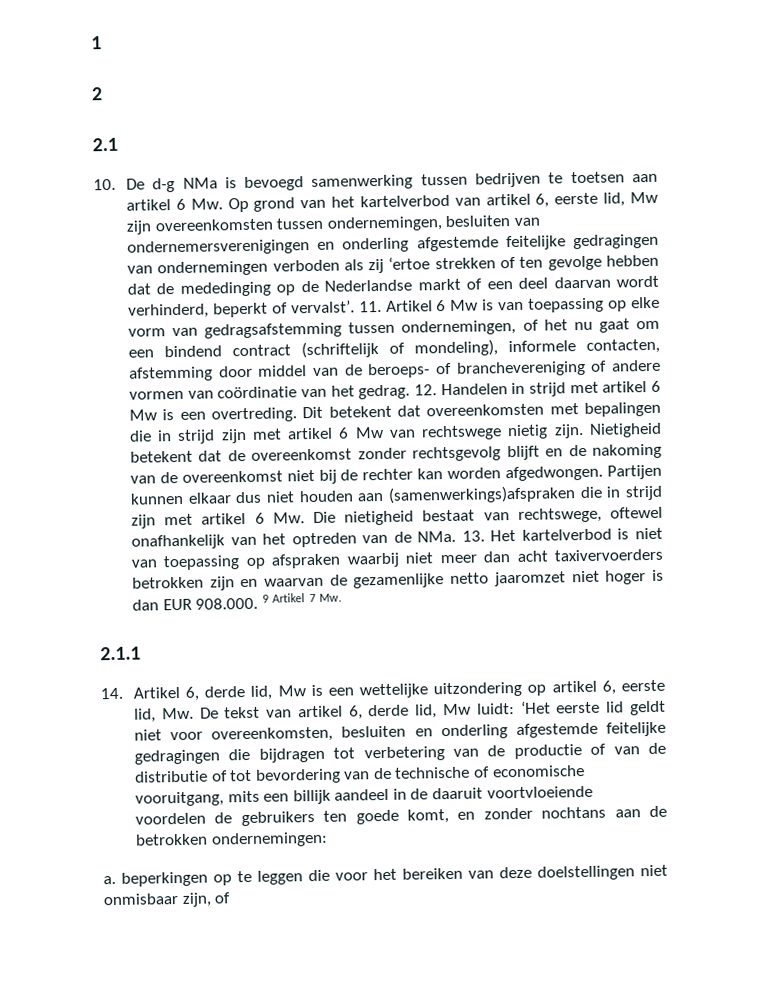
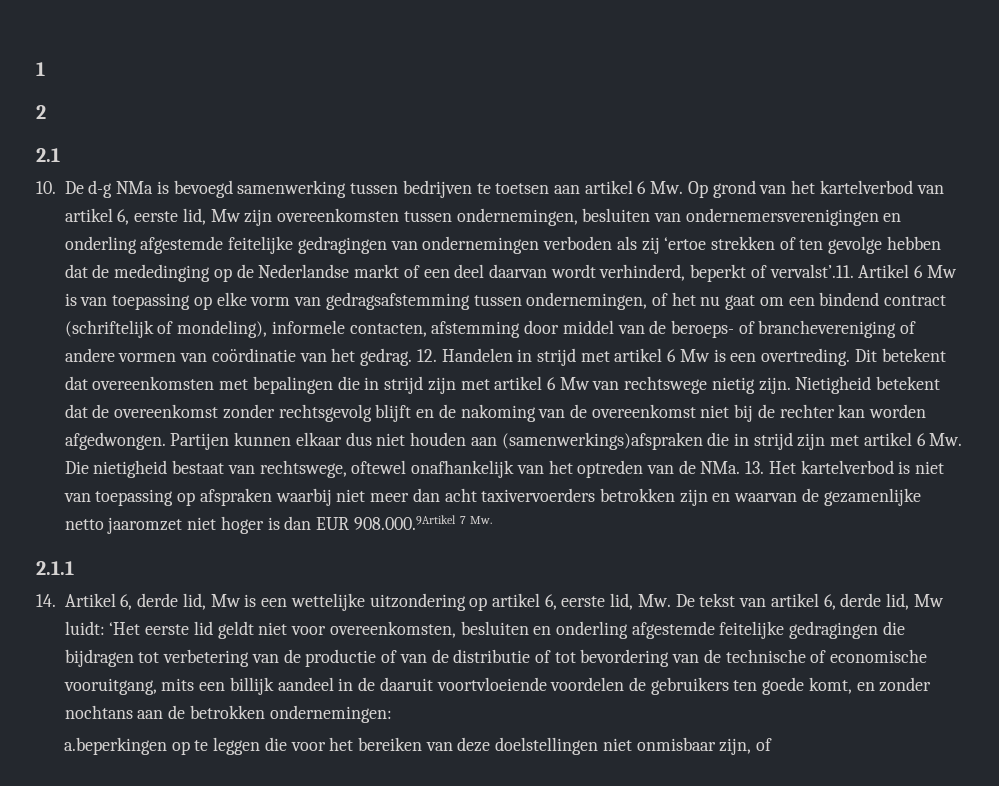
- 10. De d-g NMa is bevoegd samenwerking tussen bedrijven te toetsen aan artikel 6 Mw. Op grond van het kartelverbod van artikel 6, eerste lid, Mw zijn overeenkomsten tussen ondernemingen, besluiten van ondernemersverenigingen en onderling afgestemde feitelijke gedragingen van ondernemingen verboden als zij ‘ertoe strekken of ten gevolge hebben dat de mededinging op de Nederlandse markt of een deel daarvan wordt verhinderd, beperkt of vervalst’. 11. Artikel 6 Mw is van toepassing op elke vorm van gedragsafstemming tussen ondernemingen, of het nu gaat om een bindend contract (schriftelijk of mondeling), informele contacten, afstemming door middel van de beroeps- of branchevereniging of andere vormen van coördinatie van het gedrag.
+ 10. De d-g NMa is bevoegd samenwerking tussen bedrijven te toetsen aan artikel 6 Mw. Op grond van het kartelverbod van artikel 6, eerste lid, Mw zijn overeenkomsten tussen ondernemingen, besluiten van ondernemersverenigingen en onderling afgestemde feitelijke gedragingen van ondernemingen verboden als zij ‘ertoe strekken of ten gevolge hebben dat de mededinging op de Nederlandse markt of een deel daarvan wordt verhinderd, beperkt of vervalst’.11. Artikel 6 Mw is van toepassing op elke vorm van gedragsafstemming tussen ondernemingen, of het nu gaat om een bindend contract (schriftelijk of mondeling), informele contacten, afstemming door middel van de beroeps- of branchevereniging of andere vormen van coördinatie van het gedrag.
- Partijen kunnen elkaar dus niet houden aan (samenwerkings)afspraken die in strijd zijn met artikel 6 Mw. Die nietigheid bestaat van rechtswege, oftewel onafhankelijk van het optreden van de NMa. 13. Het kartelverbod is niet van toepassing op afspraken waarbij niet meer dan acht taxivervoerders betrokken zijn en waarvan de gezamenlijke netto jaaromzet niet hoger is dan EUR 908.000. 9 Artikel 7 Mw.
+ Partijen kunnen elkaar dus niet houden aan (samenwerkings)afspraken die in strijd zijn met artikel 6 Mw. Die nietigheid bestaat van rechtswege, oftewel onafhankelijk van het optreden van de NMa. 13. Het kartelverbod is niet van toepassing op afspraken waarbij niet meer dan acht taxivervoerders betrokken zijn en waarvan de gezamenlijke netto jaaromzet niet hoger is dan EUR 908.000.9Artikel 7 Mw.
- a. beperkingen op te leggen die voor het bereiken van deze doelstellingen niet onmisbaar zijn, of
+ a.beperkingen op te leggen die voor het bereiken van deze doelstellingen niet onmisbaar zijn, of

